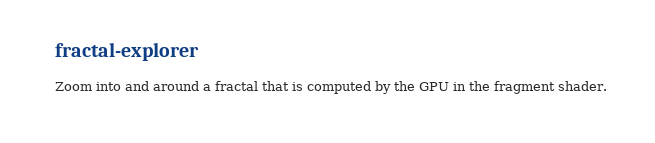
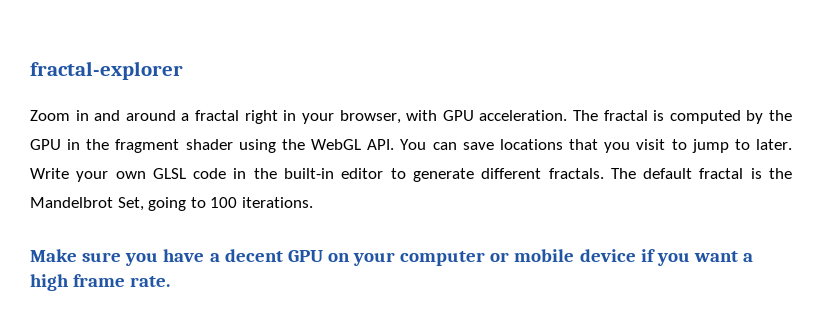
- Zoom into and around a fractal that is computed by the GPU in the fragment shader.
+ Zoom in and around a fractal right in your browser, with GPU acceleration. The fractal is computed by the GPU in the fragment shader using the WebGL API. You can save locations that you visit to jump to later. Write your own GLSL code in the built-in editor to generate different fractals. The default fractal is the Mandelbrot Set, going to 100 iterations.
+ Make sure you have a decent GPU on your computer or mobile device if you want a high frame rate.

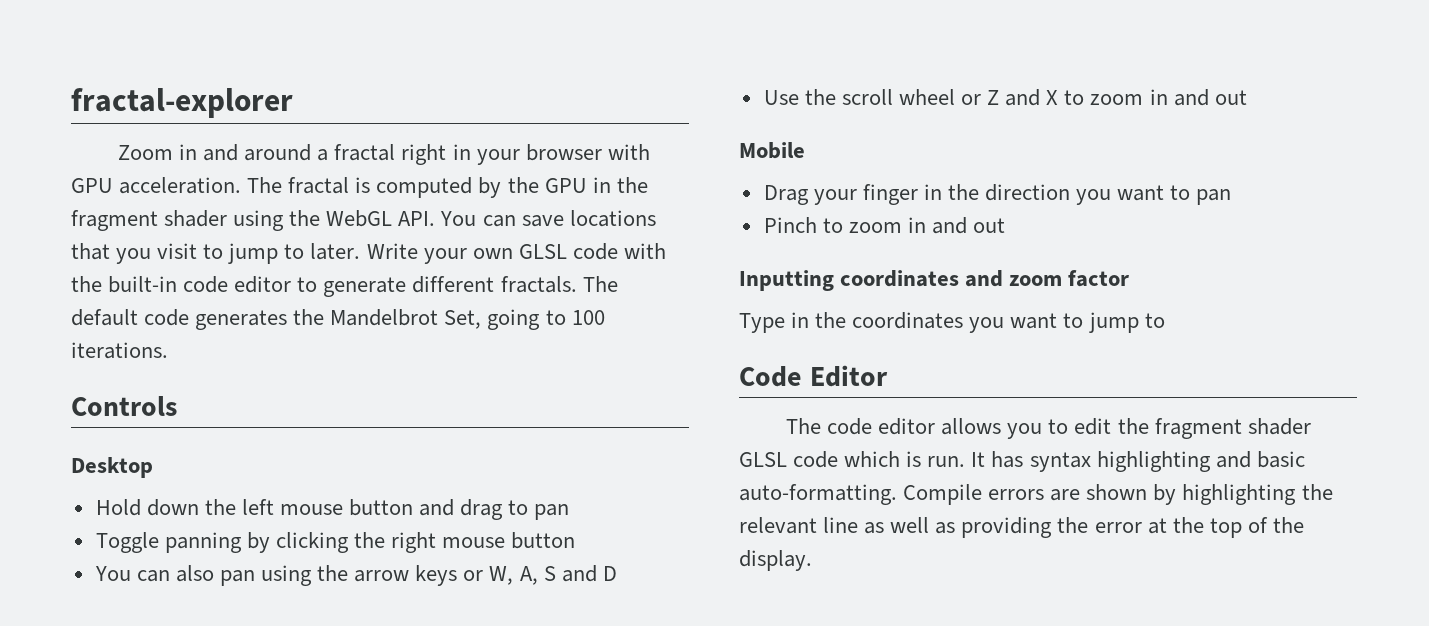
- Zoom in and around a fractal right in your browser, with GPU acceleration.
+ Zoom in and around a fractal right in your browser with GPU acceleration.
- Write your own GLSL code in the built-in editor to generate different fractals.
+ Write your own GLSL code with the built-in code editor to generate different fractals.
- The default fractal is the Mandelbrot Set, going to 100 iterations.
+ The default code generates the Mandelbrot Set, going to 100 iterations.
- Make sure you have a decent GPU on your computer or mobile device if you want a high frame rate.
+ Controls
+ Desktop
+ Hold down the left mouse button and drag to pan
+ Toggle panning by clicking the right mouse button
+ You can also pan using the arrow keys or W, A, S and D
+ Use the scroll wheel or Z and X to zoom in and out
+ Mobile
+ Drag your finger in the direction you want to pan
+ Pinch to zoom in and out
+ Inputting coordinates and zoom factor
+ Type in the coordinates you want to jump to
+ Code Editor
+ The code editor allows you to edit the fragment shader GLSL code which is run. It has syntax highlighting and basic auto-formatting. Compile errors are shown by highlighting the relevant line as well as providing the error at the top of the display.

